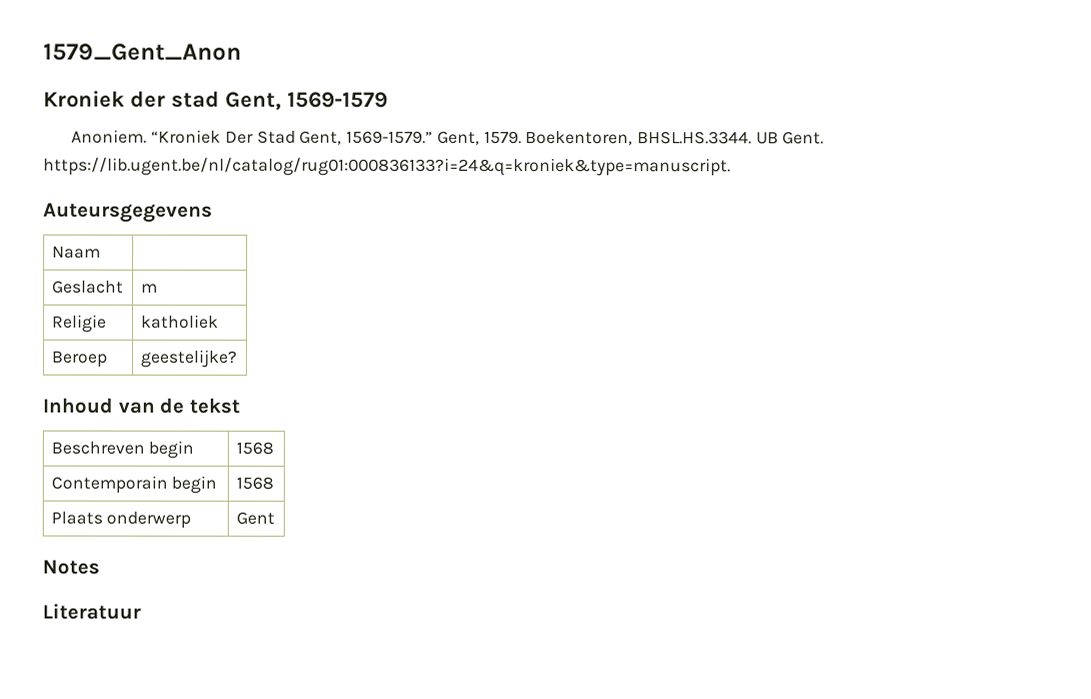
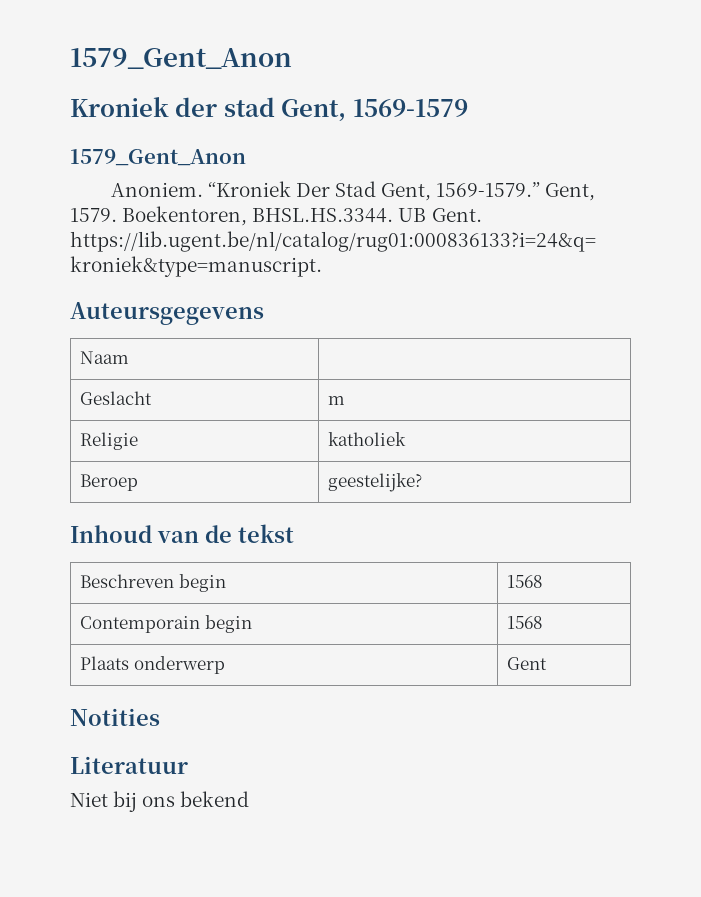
  Kroniek der stad Gent, 1569-1579
+ 1579_Gent_Anon
- Notes
+ Notities
+ Niet bij ons bekend

